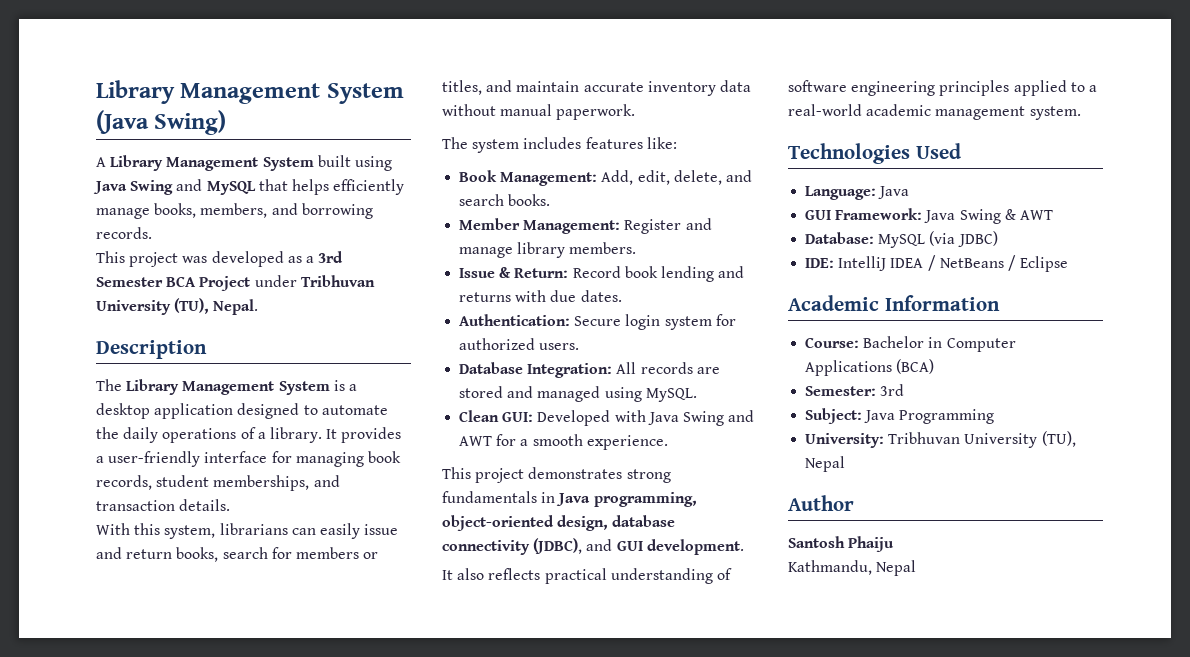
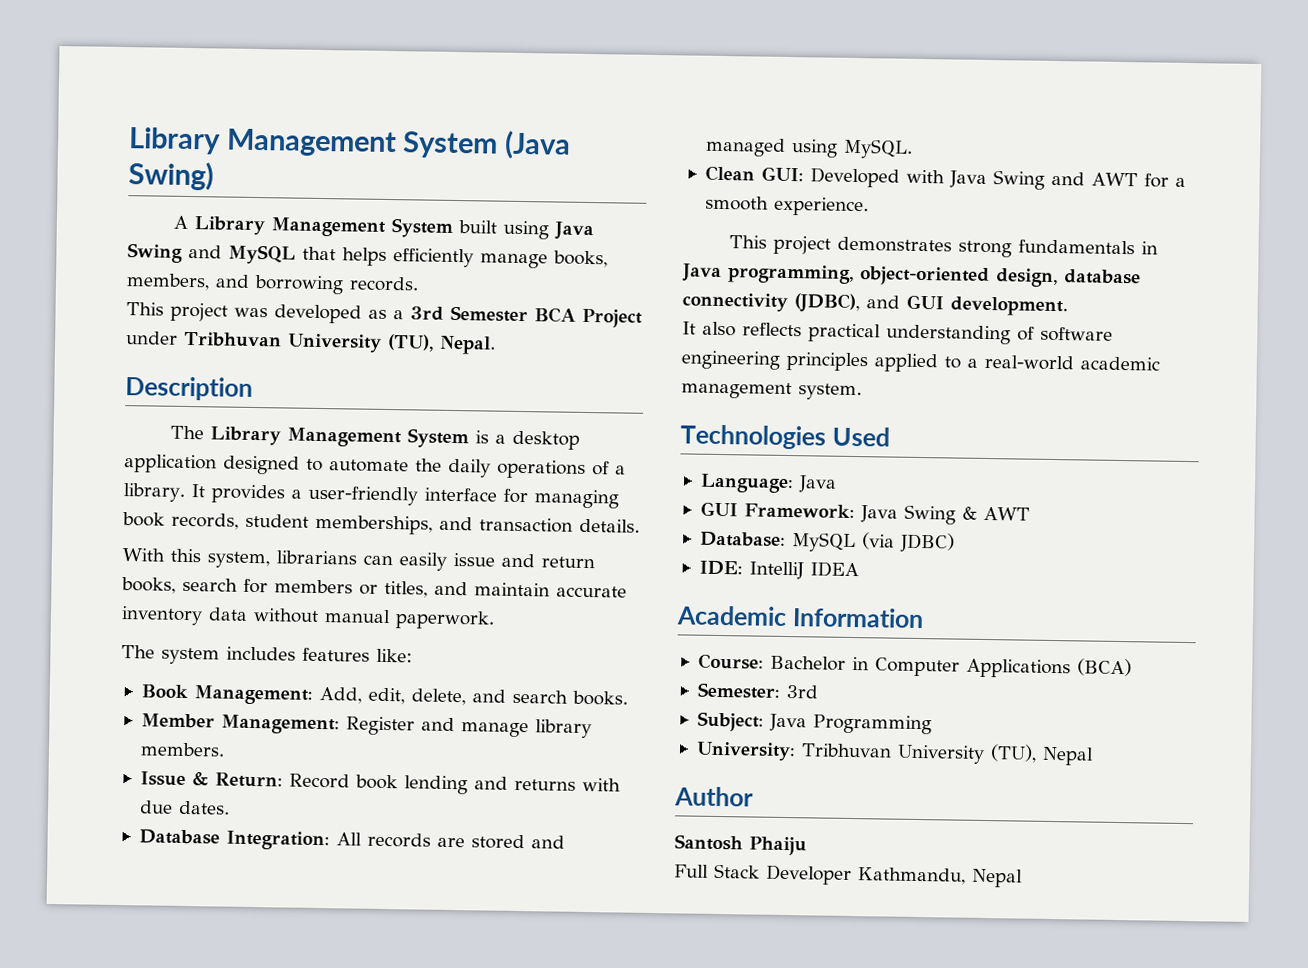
- Authentication: Secure login system for authorized users.
- IDE: IntelliJ IDEA / NetBeans / Eclipse
+ IDE: IntelliJ IDEA
- Kathmandu, Nepal
+ Full Stack Developer Kathmandu, Nepal

